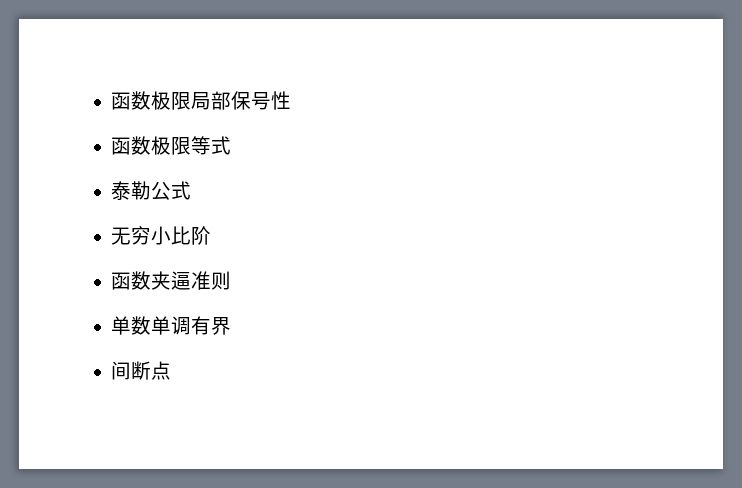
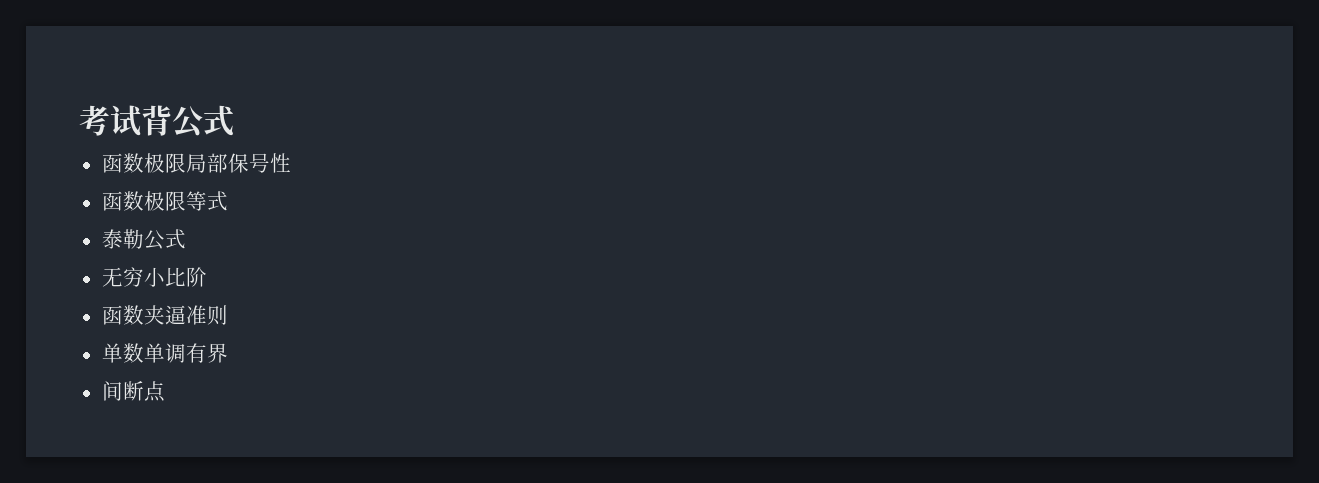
+ 考试背公式

